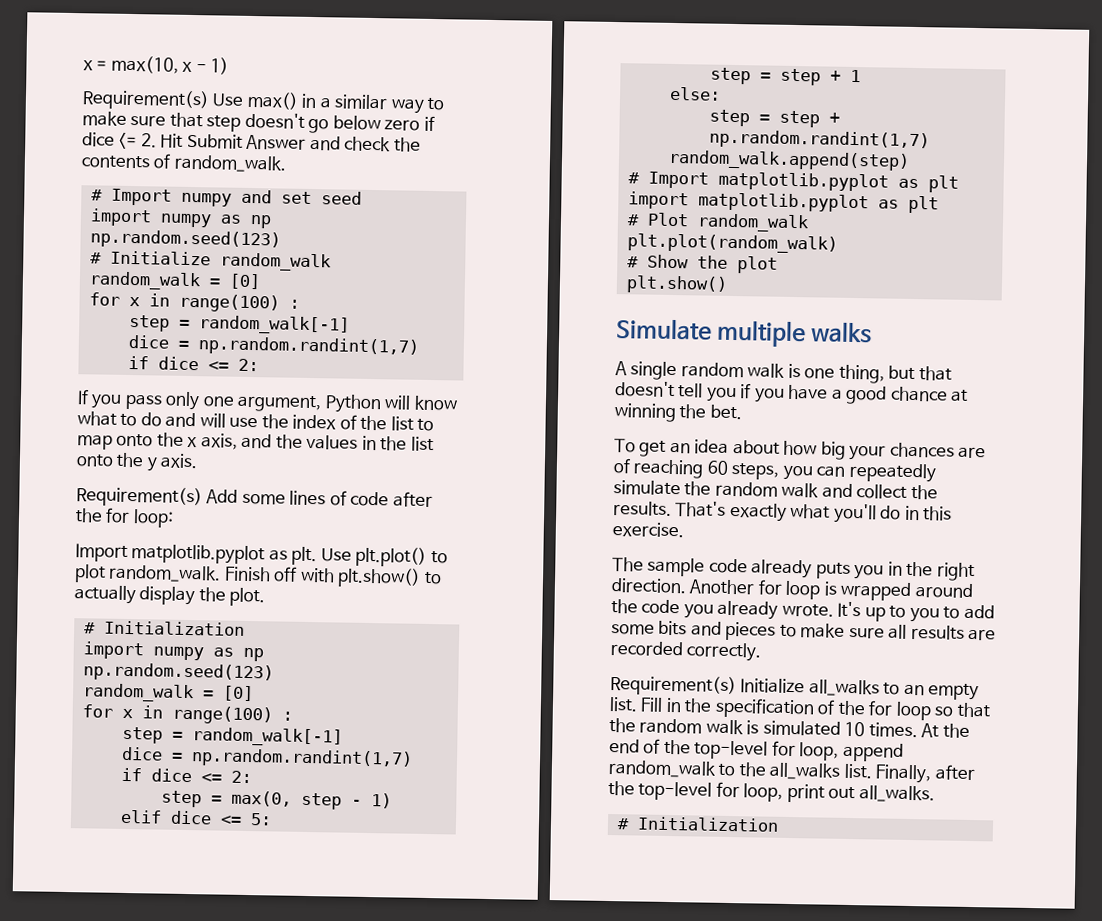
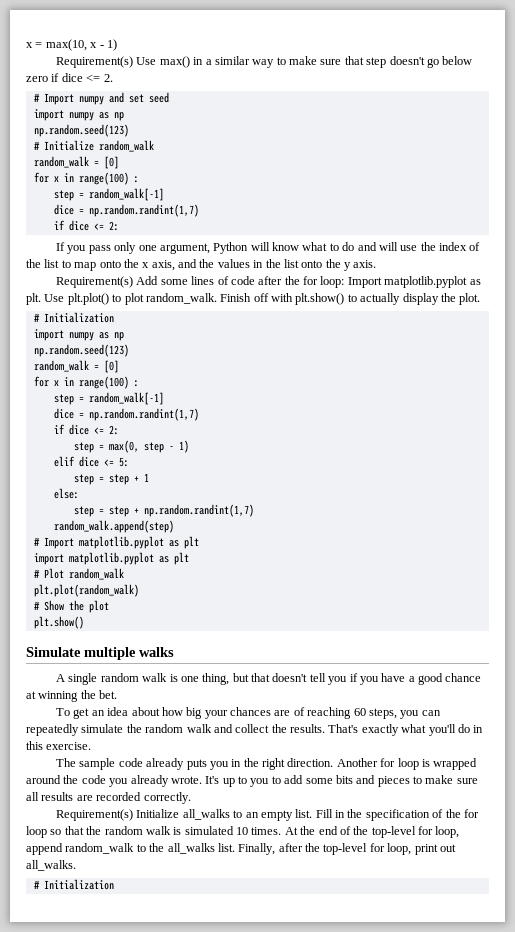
- Requirement(s) Use max() in a similar way to make sure that step doesn't go below zero if dice <= 2. Hit Submit Answer and check the contents of random_walk.
+ Requirement(s) Use max() in a similar way to make sure that step doesn't go below zero if dice <= 2.
- Requirement(s) Add some lines of code after the for loop:
- Import matplotlib.pyplot as plt.
+ Requirement(s) Add some lines of code after the for loop: Import matplotlib.pyplot as plt.

